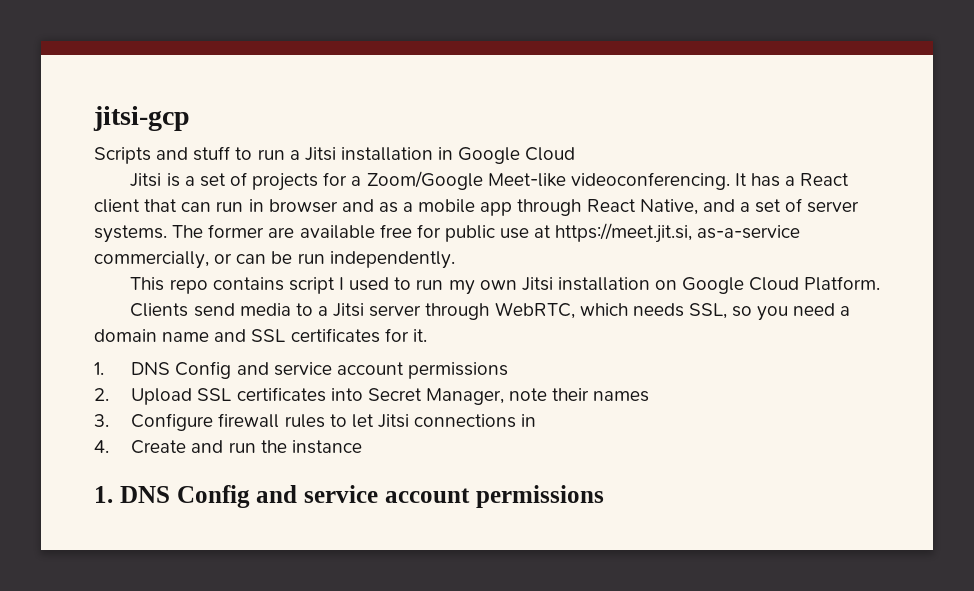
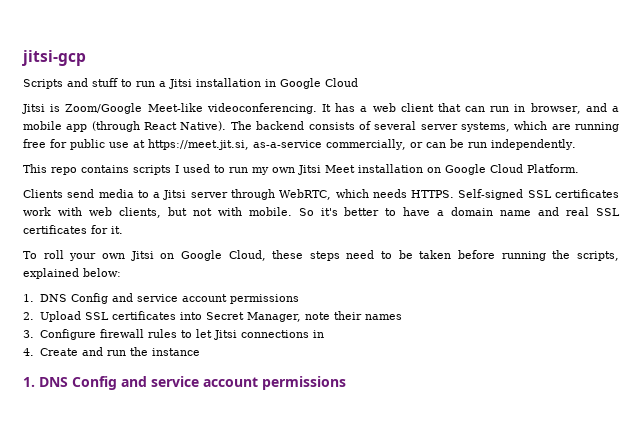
- Jitsi is a set of projects for a Zoom/Google Meet-like videoconferencing.
+ Jitsi is Zoom/Google Meet-like videoconferencing.
- It has a React client that can run in browser and as a mobile app through React Native, and a set of server systems. The former are available free for public use at https://meet.jit.si, as-a-service commercially, or can be run independently.
+ It has a web client that can run in browser, and a mobile app (through React Native). The backend consists of several server systems, which are running free for public use at https://meet.jit.si, as-a-service commercially, or can be run independently.
- This repo contains script I used to run my own Jitsi installation on Google Cloud Platform.
+ This repo contains scripts I used to run my own Jitsi Meet installation on Google Cloud Platform.
- Clients send media to a Jitsi server through WebRTC, which needs SSL, so you need a domain name and SSL certificates for it.
+ Clients send media to a Jitsi server through WebRTC, which needs HTTPS. Self-signed SSL certificates work with web clients, but not with mobile. So it's better to have a domain name and real SSL certificates for it.
+ To roll your own Jitsi on Google Cloud, these steps need to be taken before running the scripts, explained below:

